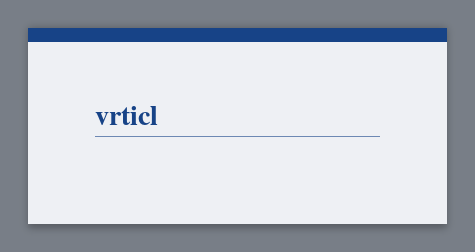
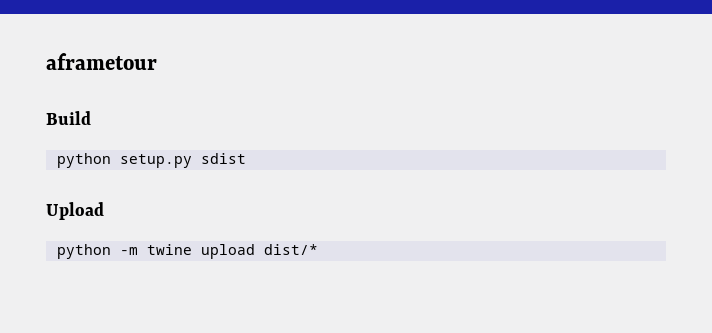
- vrticl
+ aframetour
+ Build
+ python setup.py sdist
+ Upload
+ python -m twine upload dist/*

